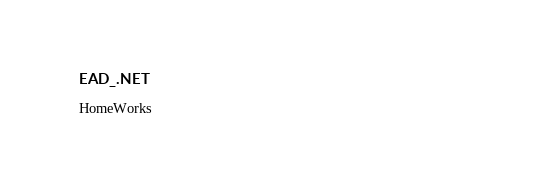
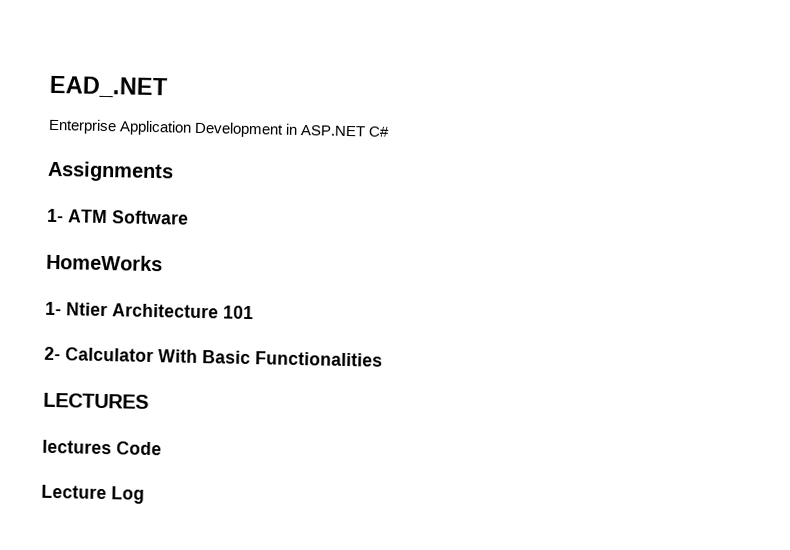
+ Enterprise Application Development in ASP.NET C#
+ Assignments
+ 1- ATM Software
  HomeWorks
+ 1- Ntier Architecture 101
+ 2- Calculator With Basic Functionalities
+ LECTURES
+ lectures Code
+ Lecture Log

